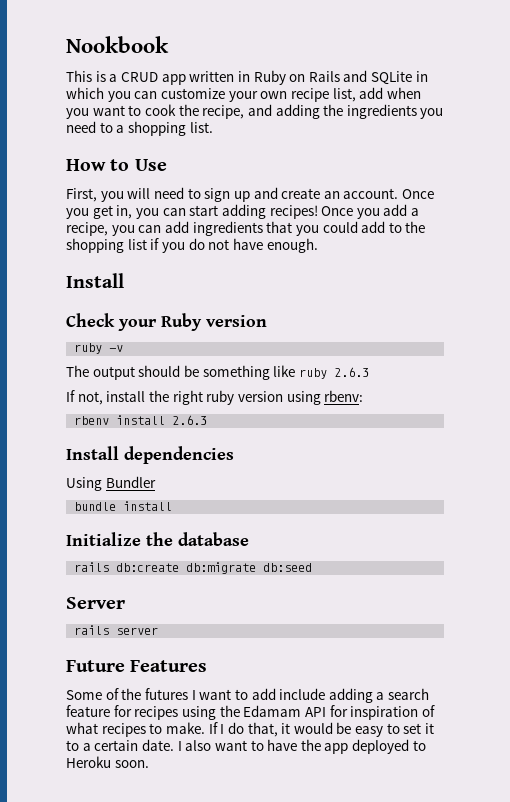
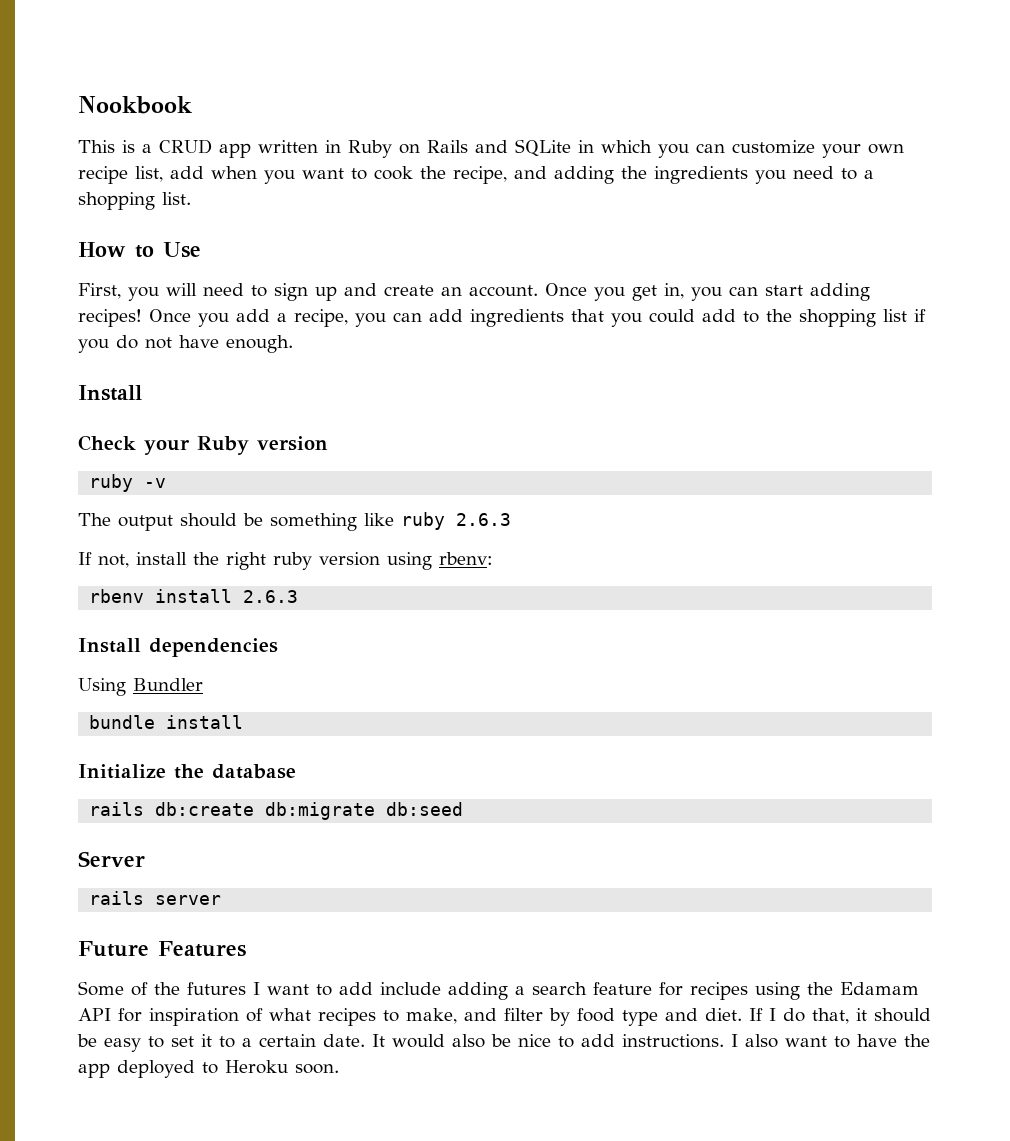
- Some of the futures I want to add include adding a search feature for recipes using the Edamam API for inspiration of what recipes to make.
+ Some of the futures I want to add include adding a search feature for recipes using the Edamam API for inspiration of what recipes to make, and filter by food type and diet.
- If I do that, it would be easy to set it to a certain date.
+ If I do that, it should be easy to set it to a certain date.
+ It would also be nice to add instructions.

